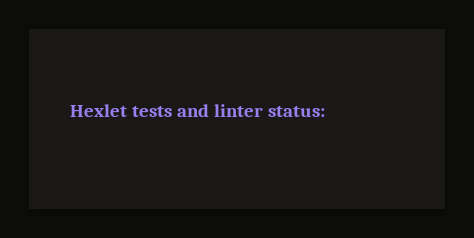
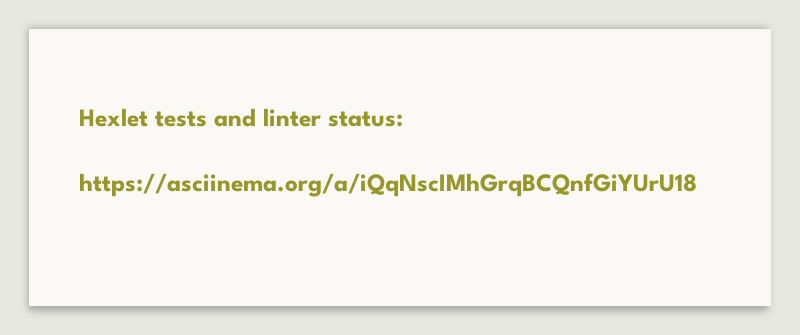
+ https://asciinema.org/a/iQqNscIMhGrqBCQnfGiYUrU18

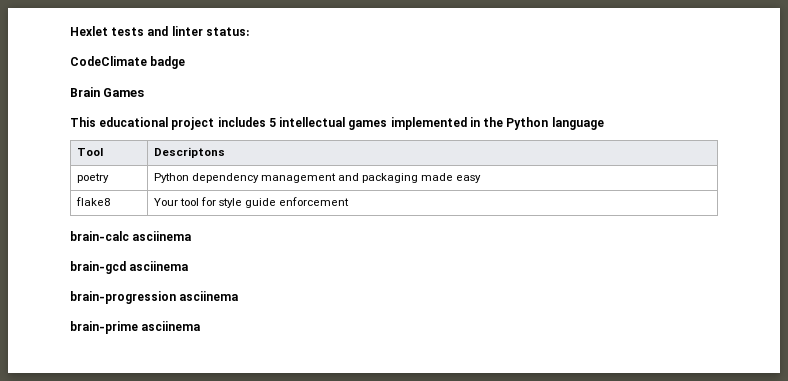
- https://asciinema.org/a/iQqNscIMhGrqBCQnfGiYUrU18
+ CodeClimate badge
+ Brain Games
+ This educational project includes 5 intellectual games implemented in the Python language
+ Tool | Descriptons
+ poetry | Python dependency management and packaging made easy
+ flake8 | Your tool for style guide enforcement
+ brain-calc asciinema
+ brain-gcd asciinema
+ brain-progression asciinema
+ brain-prime asciinema

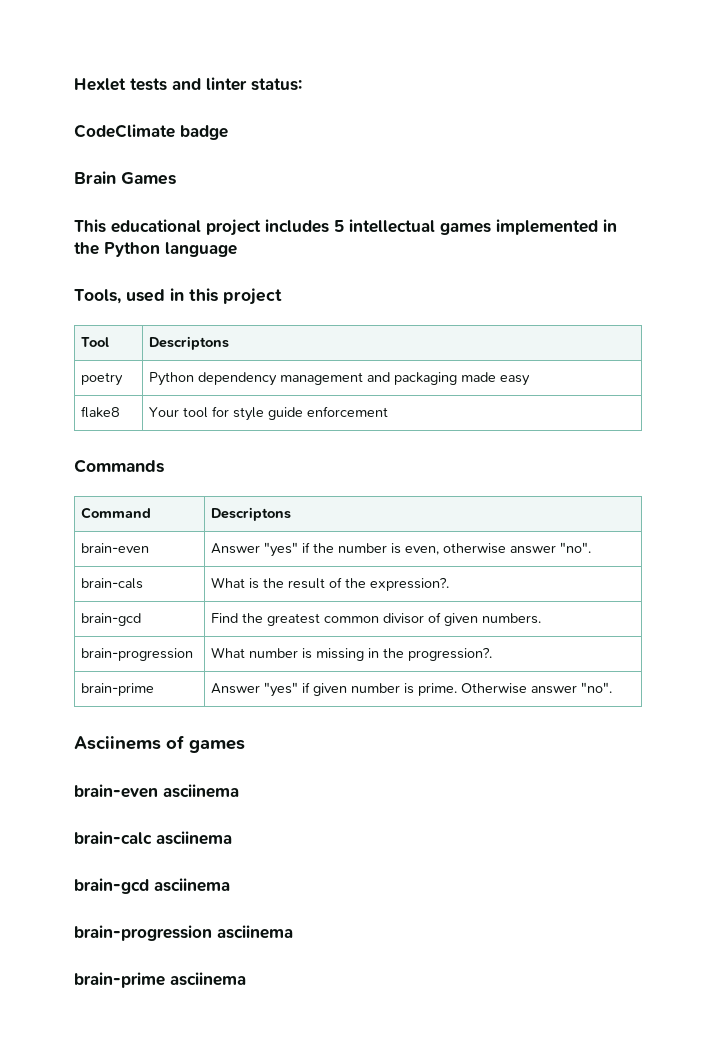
+ Tools, used in this project
+ Commands
+ Command | Descriptons
+ brain-even | Answer "yes" if the number is even, otherwise answer "no".
+ brain-cals | What is the result of the expression?.
+ brain-gcd | Find the greatest common divisor of given numbers.
+ brain-progression | What number is missing in the progression?.
+ brain-prime | Answer "yes" if given number is prime. Otherwise answer "no".
+ Asciinems of games
+ brain-even asciinema

